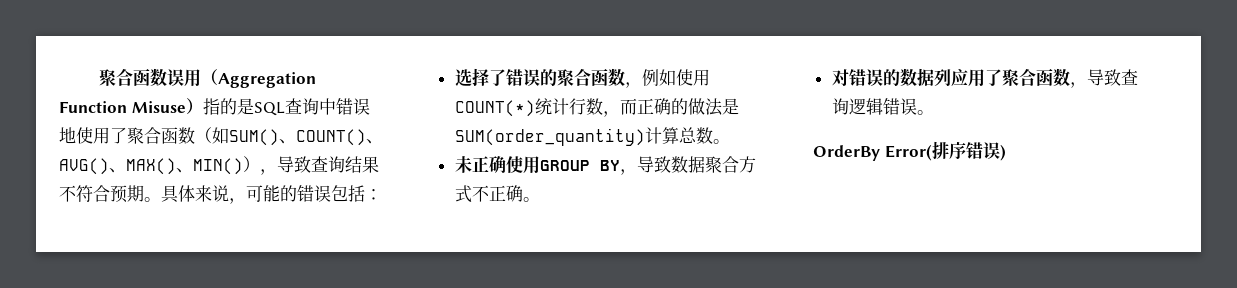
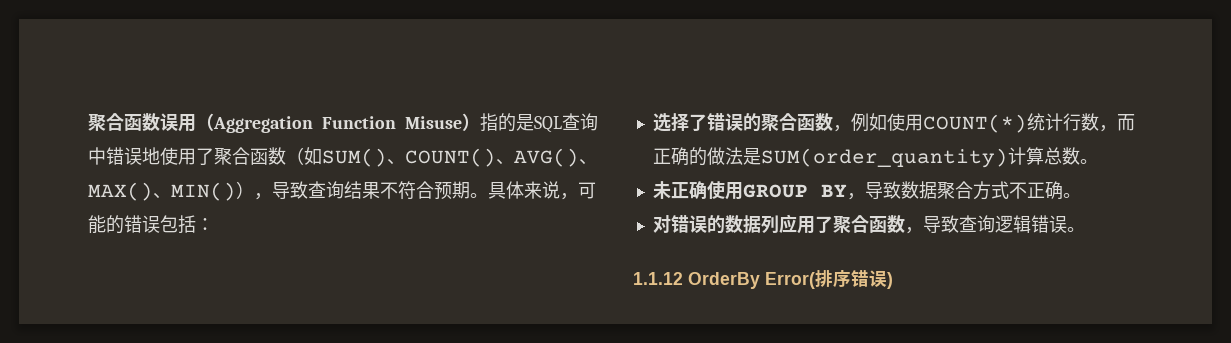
- OrderBy Error(排序错误)
+ 1.1.12 OrderBy Error(排序错误)

